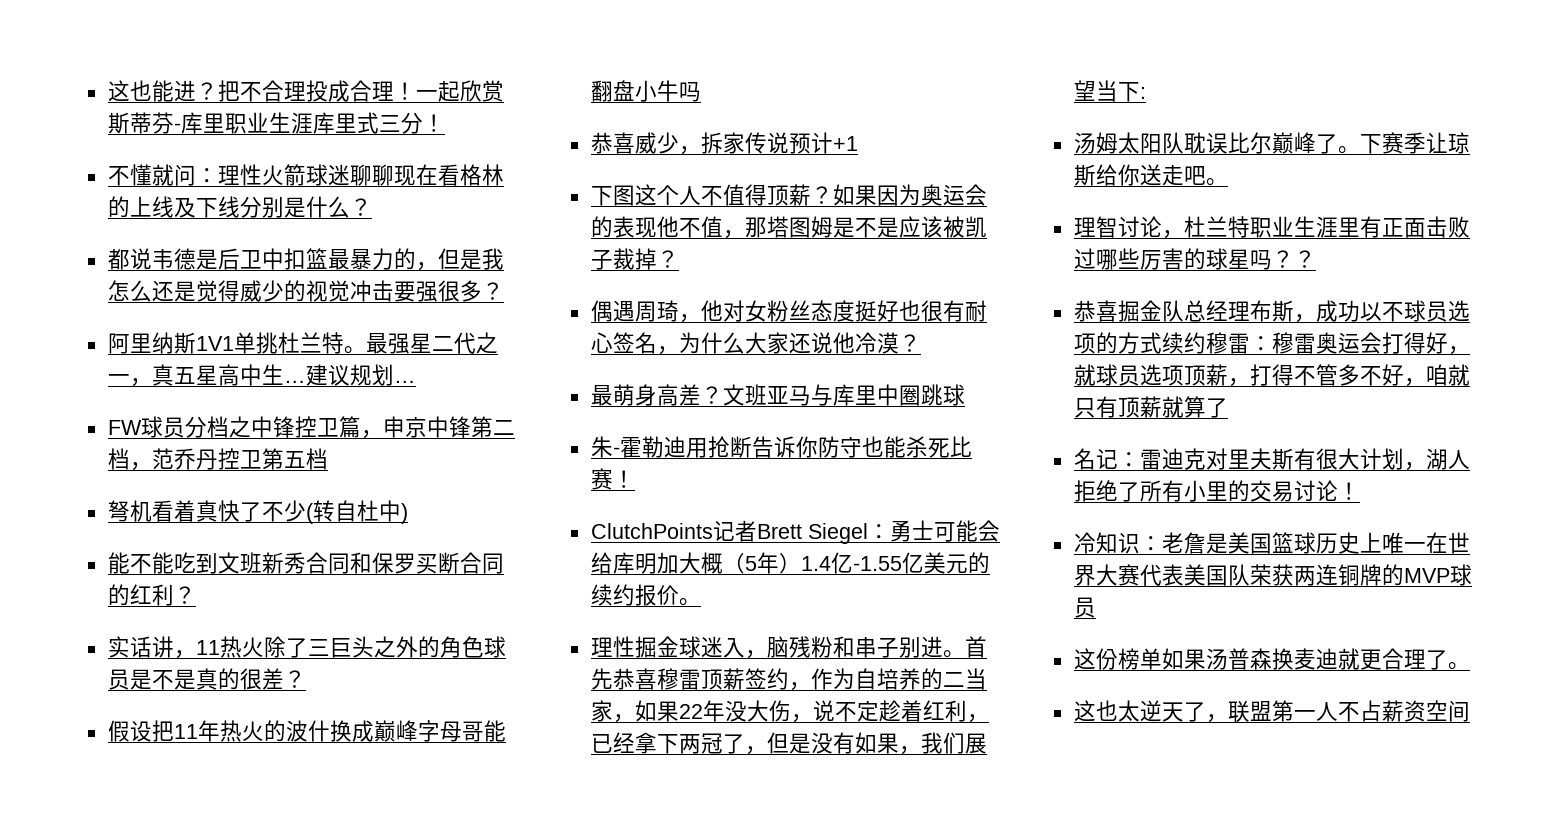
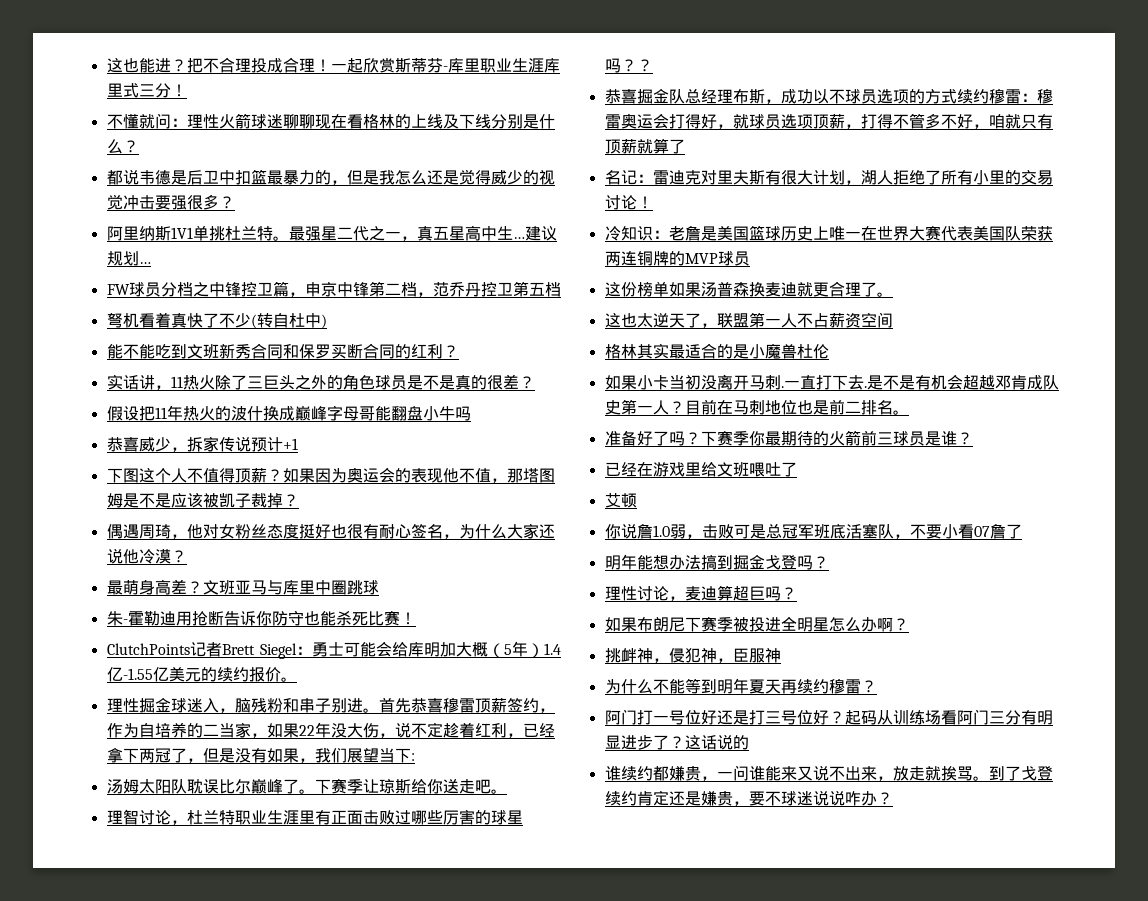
+ 格林其实最适合的是小魔兽杜伦
+ 如果小卡当初没离开马刺.一直打下去.是不是有机会超越邓肯成队史第一人？目前在马刺地位也是前二排名。
+ 准备好了吗？下赛季你最期待的火箭前三球员是谁？
+ 已经在游戏里给文班喂吐了
+ 艾顿
+ 你说詹1.0弱，击败可是总冠军班底活塞队，不要小看07詹了
+ 明年能想办法搞到掘金戈登吗？
+ 理性讨论，麦迪算超巨吗？
+ 如果布朗尼下赛季被投进全明星怎么办啊？
+ 挑衅神，侵犯神，臣服神
+ 为什么不能等到明年夏天再续约穆雷？
+ 阿门打一号位好还是打三号位好？起码从训练场看阿门三分有明显进步了？这话说的
+ 谁续约都嫌贵，一问谁能来又说不出来，放走就挨骂。到了戈登续约肯定还是嫌贵，要不球迷说说咋办？

